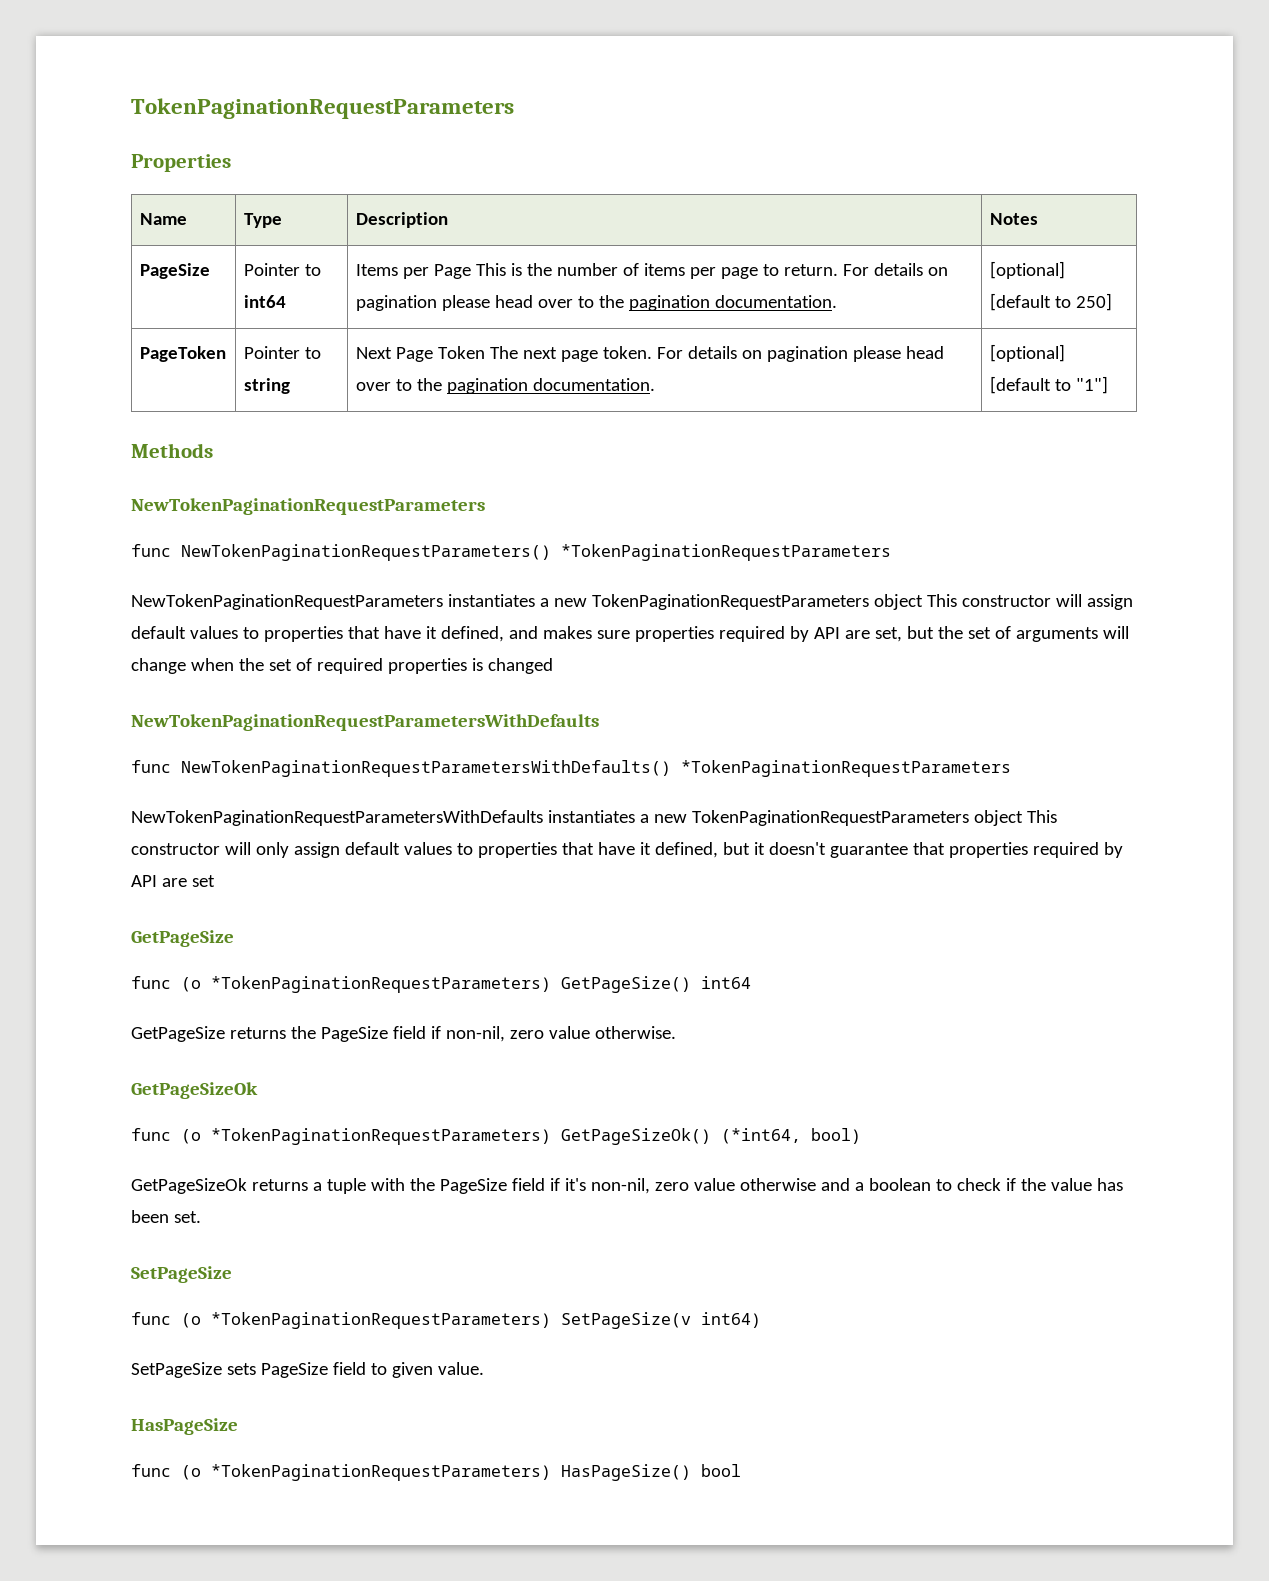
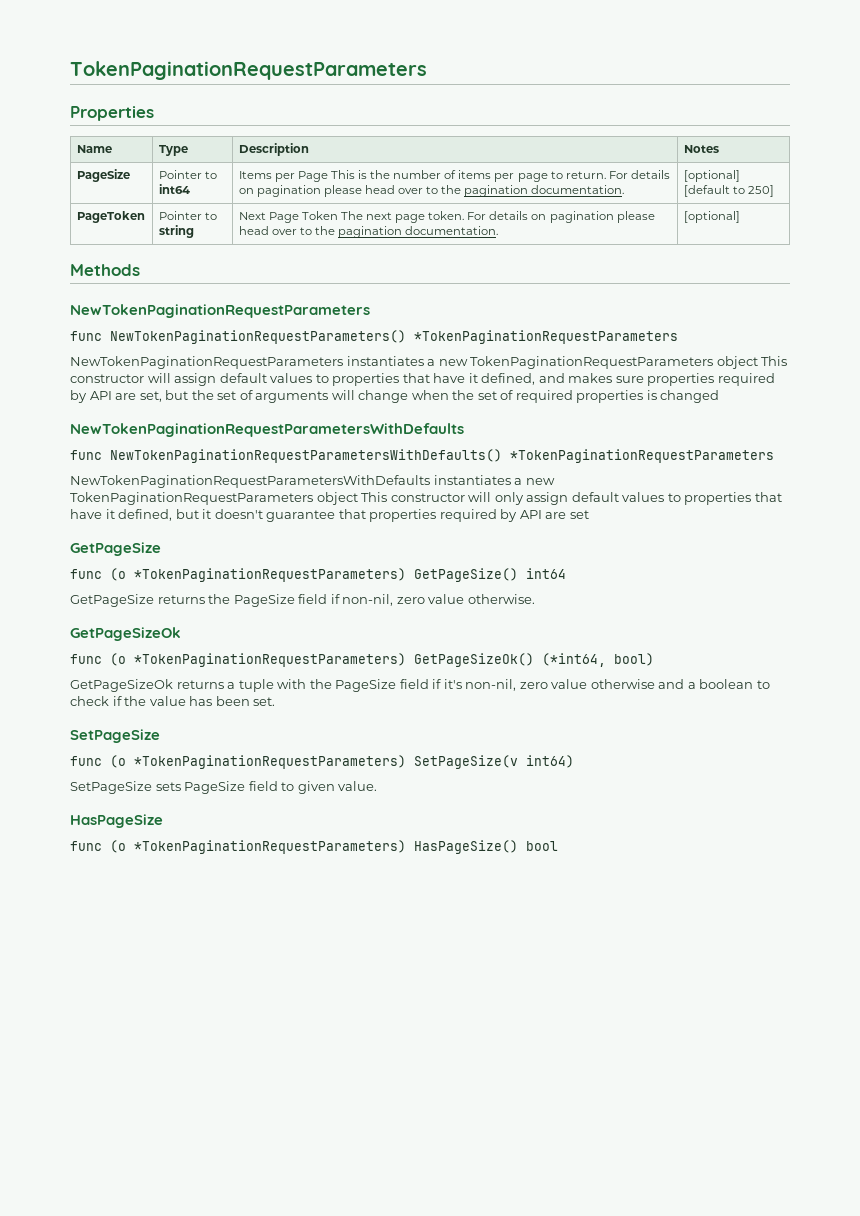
- PageToken | Pointer to string | Next Page Token The next page token. For details on pagination please head over to the pagination documentation. | [optional] [default to "1"]
+ PageToken | Pointer to string | Next Page Token The next page token. For details on pagination please head over to the pagination documentation. | [optional]

